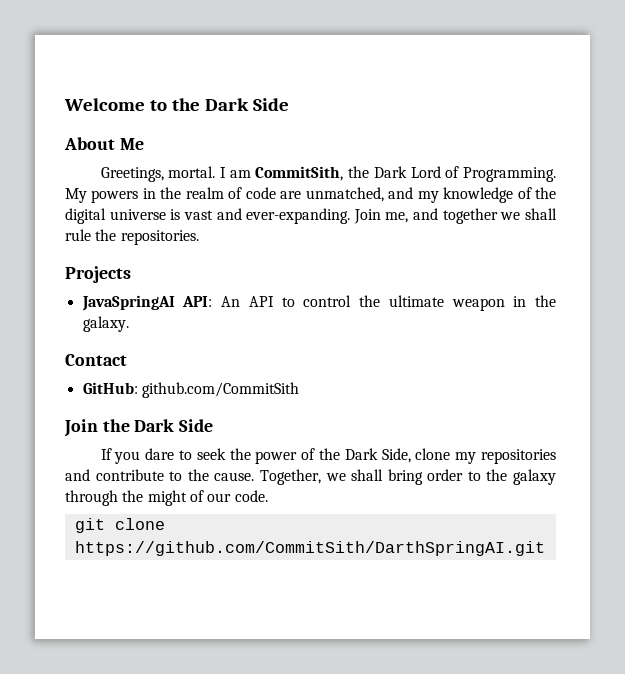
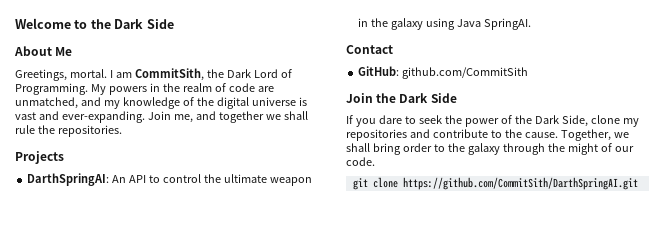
- JavaSpringAI API: An API to control the ultimate weapon in the galaxy.
+ DarthSpringAI: An API to control the ultimate weapon in the galaxy using Java SpringAI.

